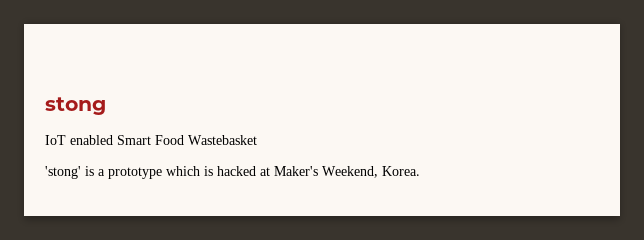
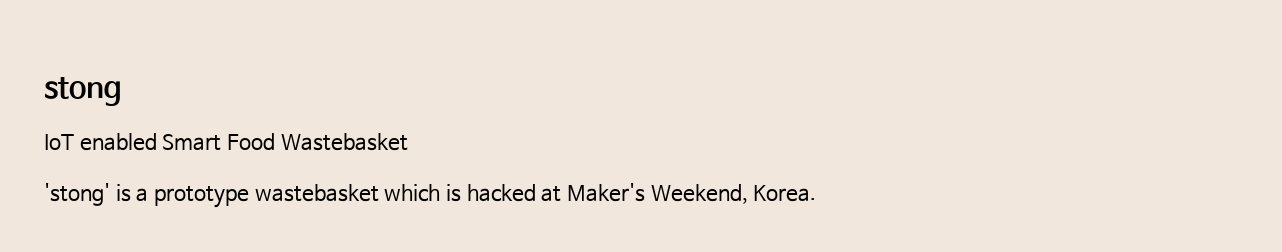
- 'stong' is a prototype which is hacked at Maker's Weekend, Korea.
+ 'stong' is a prototype wastebasket which is hacked at Maker's Weekend, Korea.

